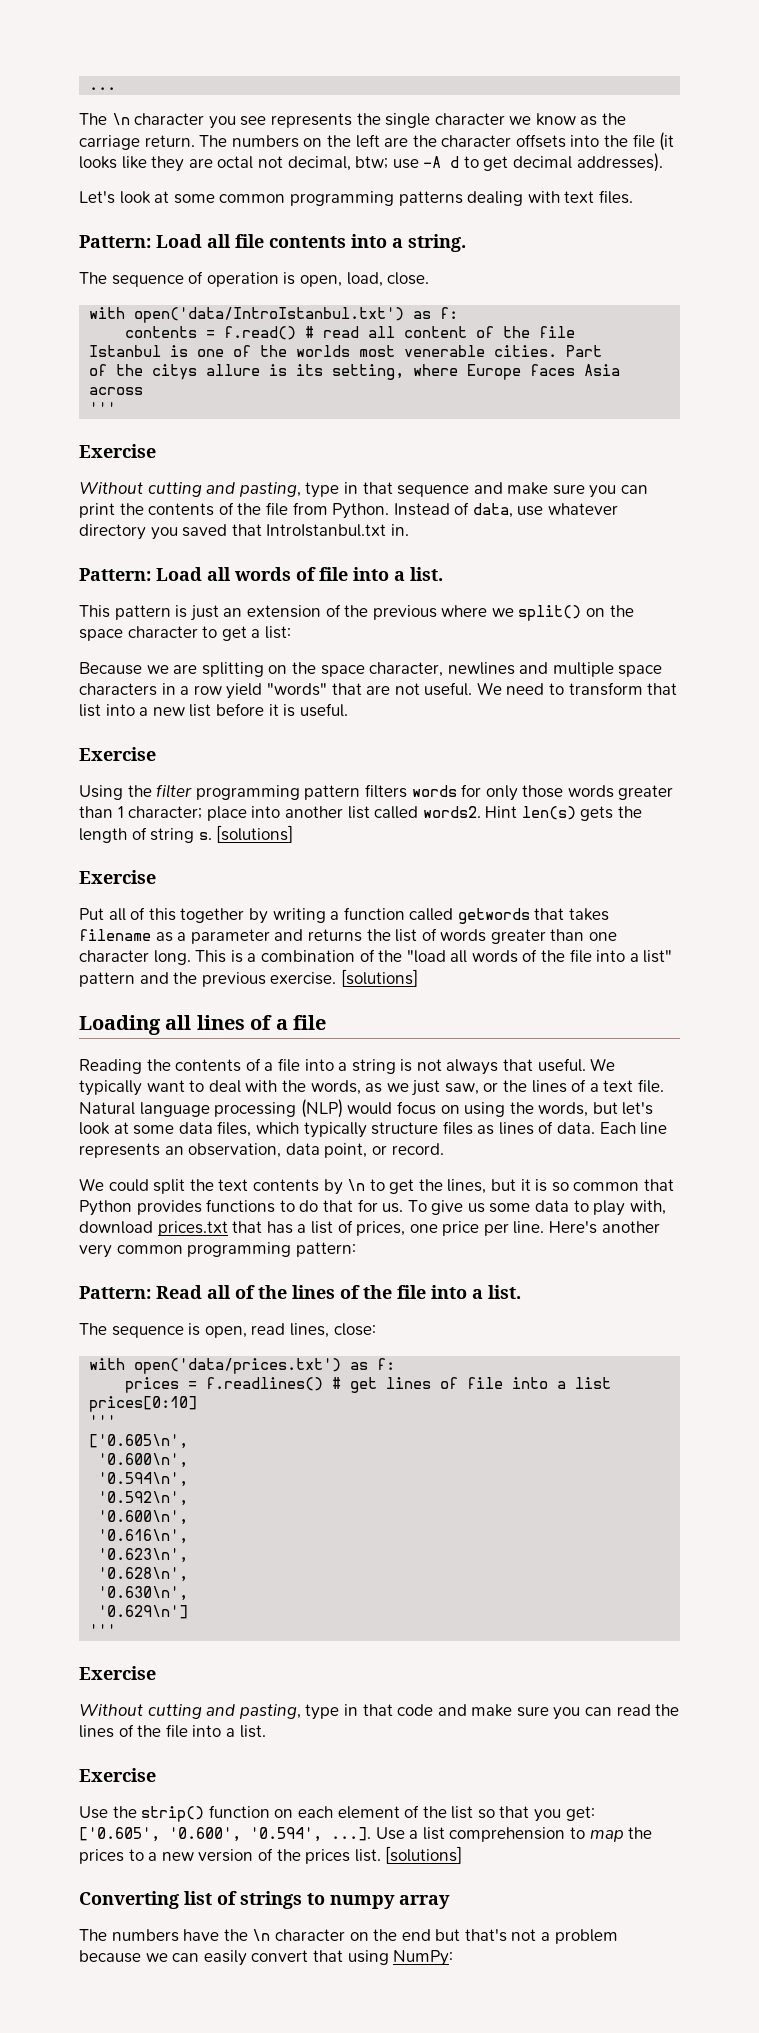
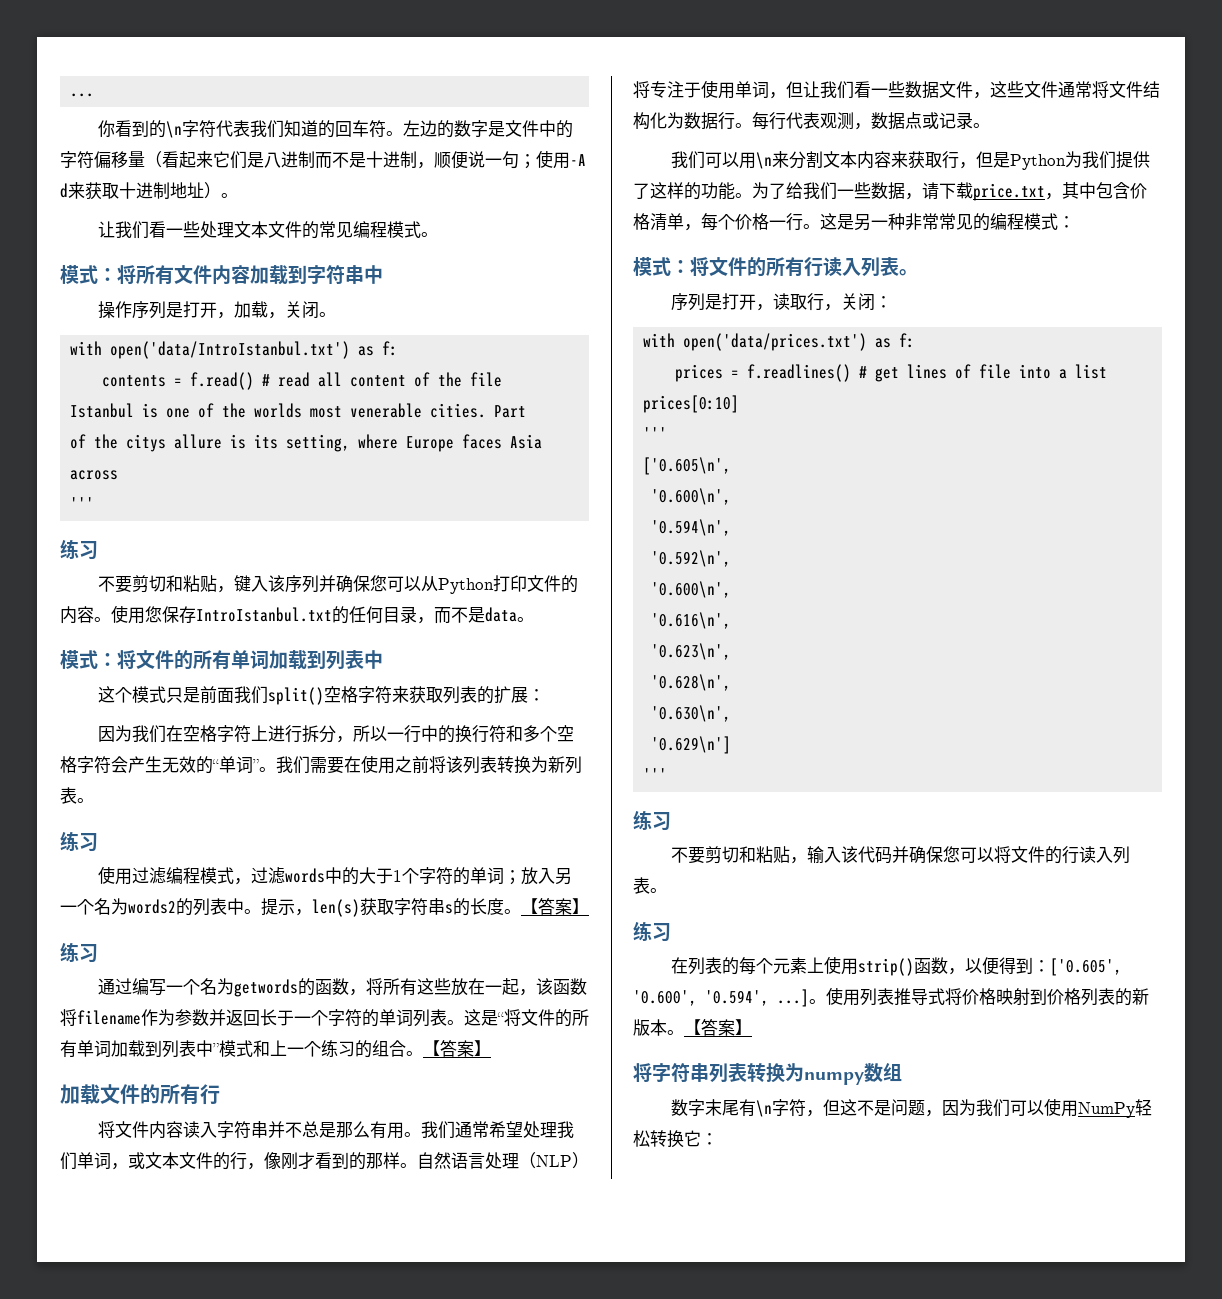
- The \n character you see represents the single character we know as the carriage return. The numbers on the left are the character offsets into the file (it looks like they are octal not decimal, btw; use -A d to get decimal addresses).
- Let's look at some common programming patterns dealing with text files.
- Pattern: Load all file contents into a string.
- The sequence of operation is open, load, close.
+ 你看到的\n字符代表我们知道的回车符。左边的数字是文件中的字符偏移量（看起来它们是八进制而不是十进制，顺便说一句；使用-A d来获取十进制地址）。
+ 让我们看一些处理文本文件的常见编程模式。
+ 模式：将所有文件内容加载到字符串中
+ 操作序列是打开，加载，关闭。
  of the citys allure is its setting, where Europe faces Asia across
  '''
- Exercise
- Without cutting and pasting, type in that sequence and make sure you can print the contents of the file from Python. Instead of data, use whatever directory you saved that IntroIstanbul.txt in.
- Pattern: Load all words of file into a list.
- This pattern is just an extension of the previous where we split() on the space character to get a list:
- Because we are splitting on the space character, newlines and multiple space characters in a row yield "words" that are not useful. We need to transform that list into a new list before it is useful.
- Exercise
- Using the filter programming pattern filters words for only those words greater than 1 character; place into another list called words2. Hint len(s) gets the length of string s. [solutions]
- Exercise
- Put all of this together by writing a function called getwords that takes filename as a parameter and returns the list of words greater than one character long. This is a combination of the "load all words of the file into a list" pattern and the previous exercise. [solutions]
- Loading all lines of a file
- Reading the contents of a file into a string is not always that useful. We typically want to deal with the words, as we just saw, or the lines of a text file. Natural language processing (NLP) would focus on using the words, but let's look at some data files, which typically structure files as lines of data. Each line represents an observation, data point, or record.
- We could split the text contents by \n to get the lines, but it is so common that Python provides functions to do that for us. To give us some data to play with, download prices.txt that has a list of prices, one price per line. Here's another very common programming pattern:
- Pattern: Read all of the lines of the file into a list.
- The sequence is open, read lines, close:
+ 练习
+ 不要剪切和粘贴，键入该序列并确保您可以从Python打印文件的内容。使用您保存IntroIstanbul.txt的任何目录，而不是data。
+ 模式：将文件的所有单词加载到列表中
+ 这个模式只是前面我们split()空格字符来获取列表的扩展：
+ 因为我们在空格字符上进行拆分，所以一行中的换行符和多个空格字符会产生无效的“单词”。我们需要在使用之前将该列表转换为新列表。
+ 练习
+ 使用过滤编程模式，过滤words中的大于1个字符的单词；放入另一个名为words2的列表中。提示，len(s)获取字符串s的长度。【答案】
+ 练习
+ 通过编写一个名为getwords的函数，将所有这些放在一起，该函数将filename作为参数并返回长于一个字符的单词列表。这是“将文件的所有单词加载到列表中”模式和上一个练习的组合。【答案】
+ 加载文件的所有行
+ 将文件内容读入字符串并不总是那么有用。我们通常希望处理我们单词，或文本文件的行，像刚才看到的那样。自然语言处理（NLP）将专注于使用单词，但让我们看一些数据文件，这些文件通常将文件结构化为数据行。每行代表观测，数据点或记录。
+ 我们可以用\n来分割文本内容来获取行，但是Python为我们提供了这样的功能。为了给我们一些数据，请下载price.txt，其中包含价格清单，每个价格一行。这是另一种非常常见的编程模式：
+ 模式：将文件的所有行读入列表。
+ 序列是打开，读取行，关闭：
  '0.629\n']
  '''
- Exercise
- Without cutting and pasting, type in that code and make sure you can read the lines of the file into a list.
- Exercise
- Use the strip() function on each element of the list so that you get: ['0.605', '0.600', '0.594', ...]. Use a list comprehension to map the prices to a new version of the prices list. [solutions]
- Converting list of strings to numpy array
- The numbers have the \n character on the end but that's not a problem because we can easily convert that using NumPy:
+ 练习
+ 不要剪切和粘贴，输入该代码并确保您可以将文件的行读入列表。
+ 练习
+ 在列表的每个元素上使用strip()函数，以便得到：['0.605', '0.600', '0.594', ...]。使用列表推导式将价格映射到价格列表的新版本。【答案】
+ 将字符串列表转换为numpy数组
+ 数字末尾有\n字符，但这不是问题，因为我们可以使用NumPy轻松转换它：

